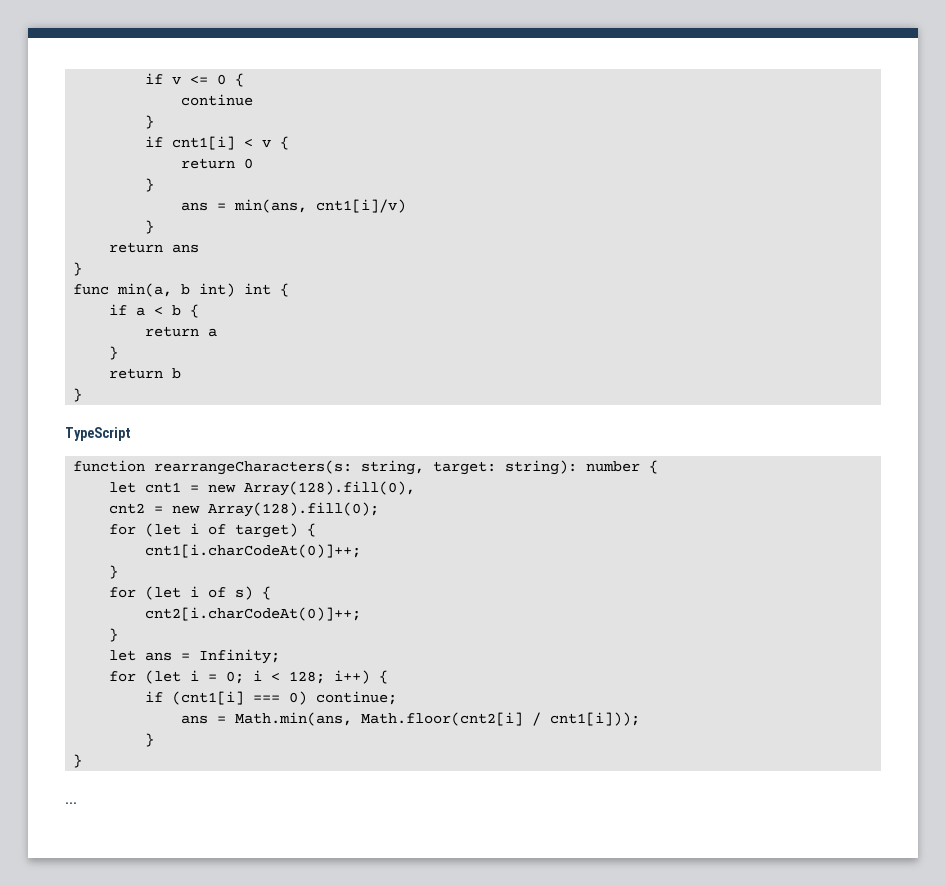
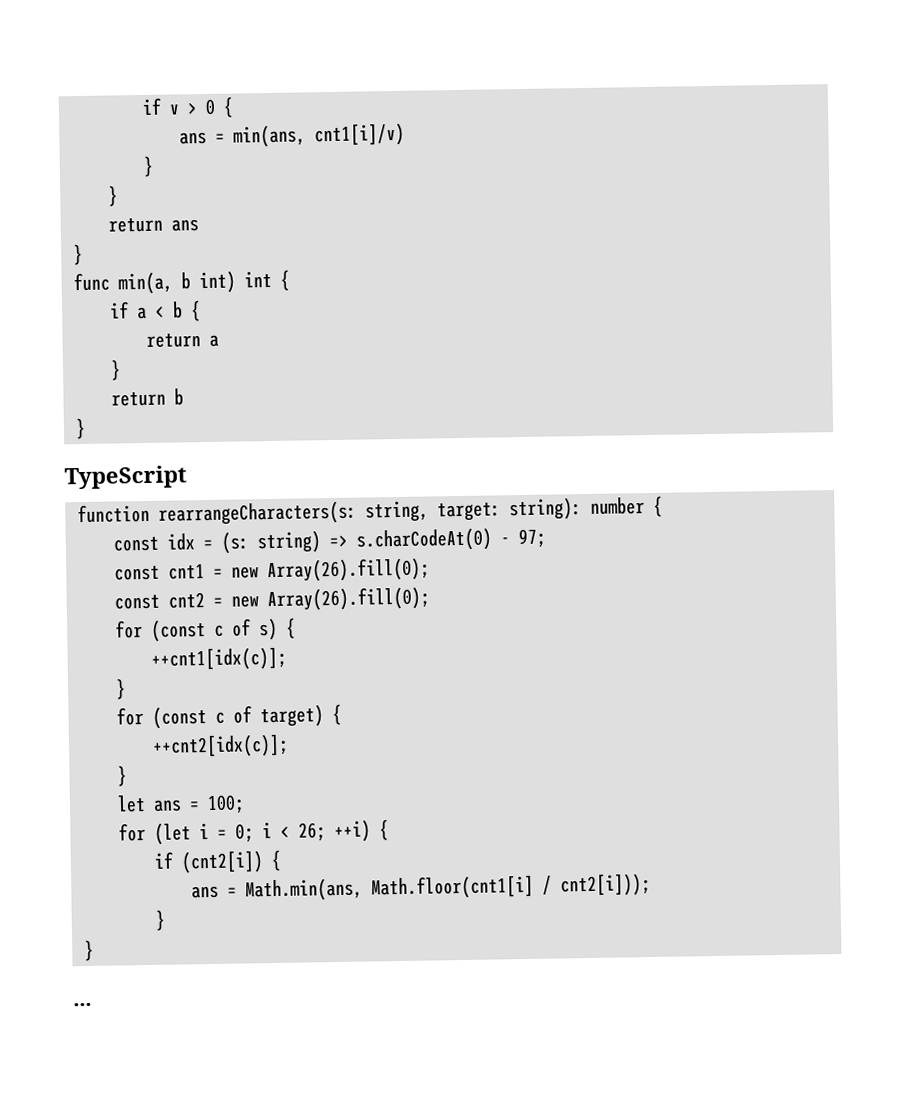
- if v <= 0 {
+ if v > 0 {
- continue
- }
- if cnt1[i] < v {
- return 0
- }
  ans = min(ans, cnt1[i]/v)
+ }
- let cnt1 = new Array(128).fill(0),
- cnt2 = new Array(128).fill(0);
- for (let i of target) {
- cnt1[i.charCodeAt(0)]++;
+ const idx = (s: string) => s.charCodeAt(0) - 97;
+ const cnt1 = new Array(26).fill(0);
+ const cnt2 = new Array(26).fill(0);
+ for (const c of s) {
+ ++cnt1[idx(c)];
  }
- for (let i of s) {
- cnt2[i.charCodeAt(0)]++;
+ for (const c of target) {
+ ++cnt2[idx(c)];
- let ans = Infinity;
+ let ans = 100;
- for (let i = 0; i < 128; i++) {
- if (cnt1[i] === 0) continue;
+ for (let i = 0; i < 26; ++i) {
+ if (cnt2[i]) {
- ans = Math.min(ans, Math.floor(cnt2[i] / cnt1[i]));
+ ans = Math.min(ans, Math.floor(cnt1[i] / cnt2[i]));

